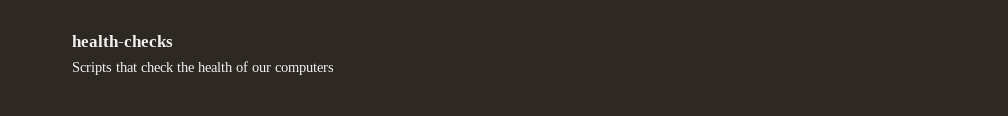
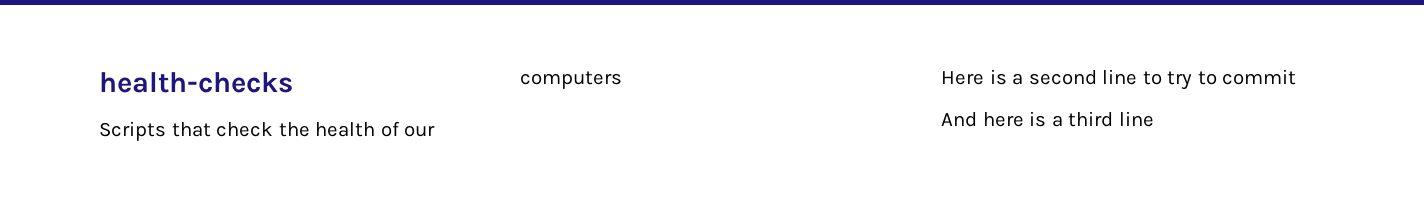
+ Here is a second line to try to commit
+ And here is a third line

